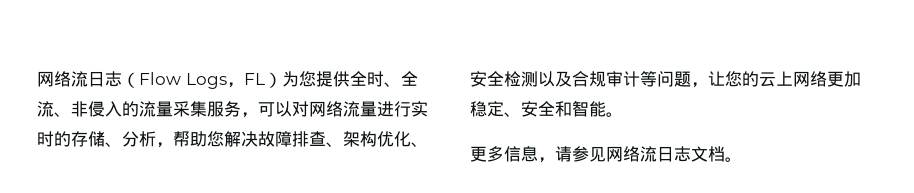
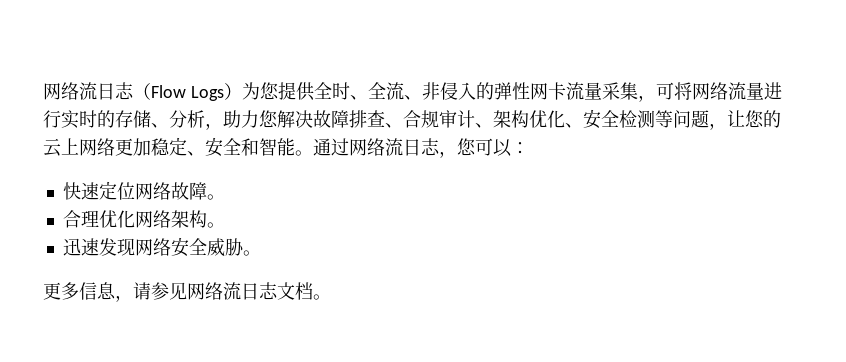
- 网络流日志（Flow Logs，FL）为您提供全时、全流、非侵入的流量采集服务，可以对网络流量进行实时的存储、分析，帮助您解决故障排查、架构优化、安全检测以及合规审计等问题，让您的云上网络更加稳定、安全和智能。
+ 网络流日志（Flow Logs）为您提供全时、全流、非侵入的弹性网卡流量采集，可将网络流量进行实时的存储、分析，助力您解决故障排查、合规审计、架构优化、安全检测等问题，让您的云上网络更加稳定、安全和智能。通过网络流日志，您可以：
+ 快速定位网络故障。
+ 合理优化网络架构。
+ 迅速发现网络安全威胁。

